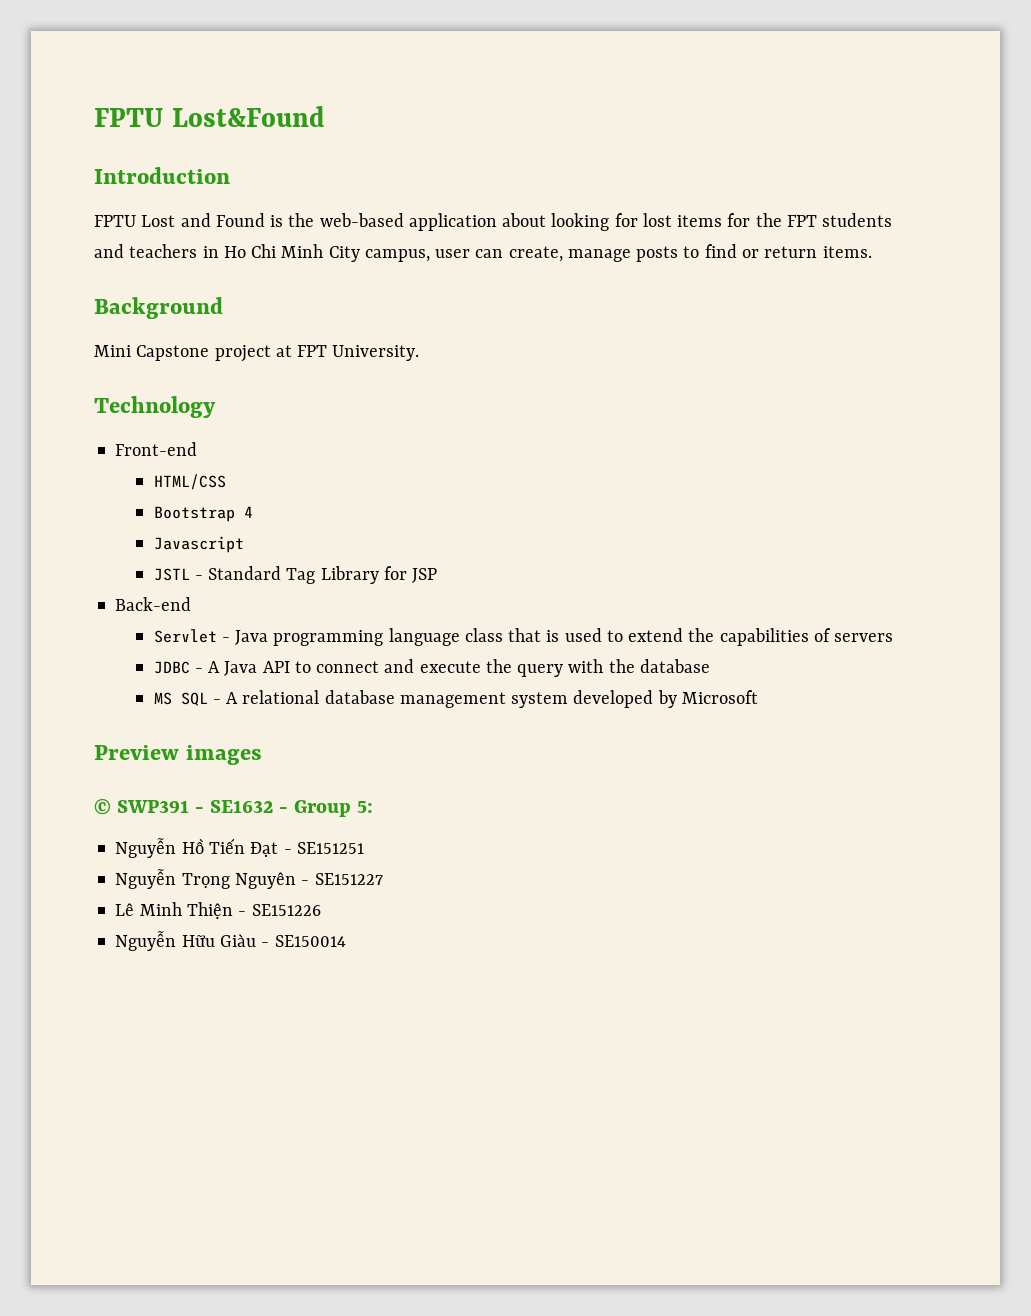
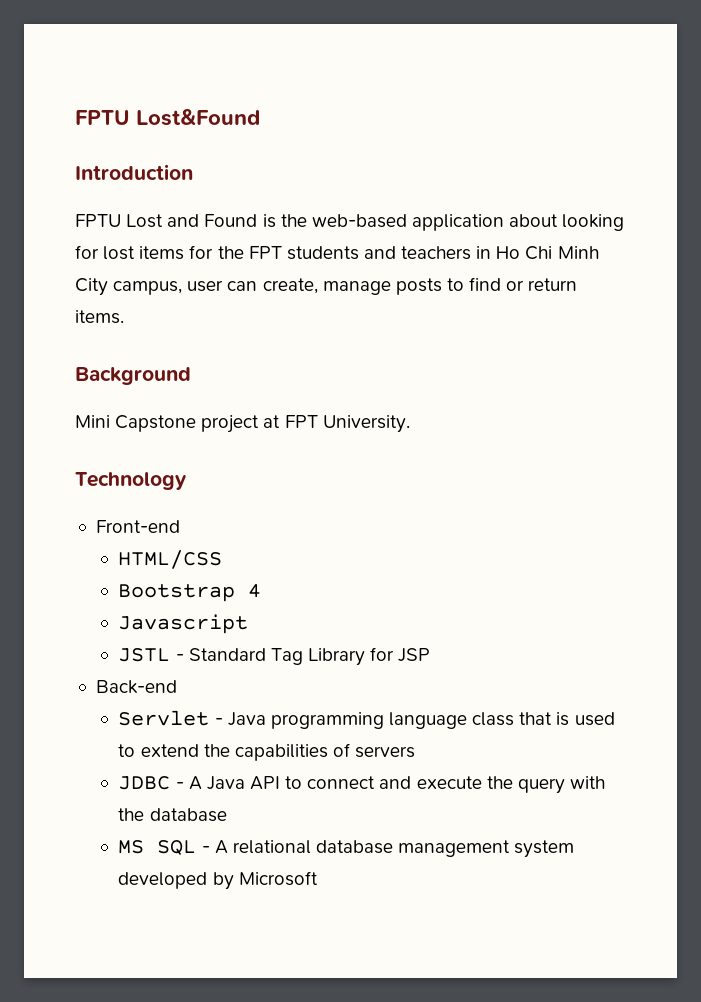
- Preview images
- © SWP391 - SE1632 - Group 5:
- Nguyễn Hồ Tiến Đạt - SE151251
- Nguyễn Trọng Nguyên - SE151227
- Lê Minh Thiện - SE151226
- Nguyễn Hữu Giàu - SE150014

